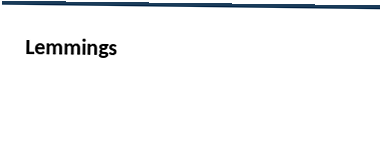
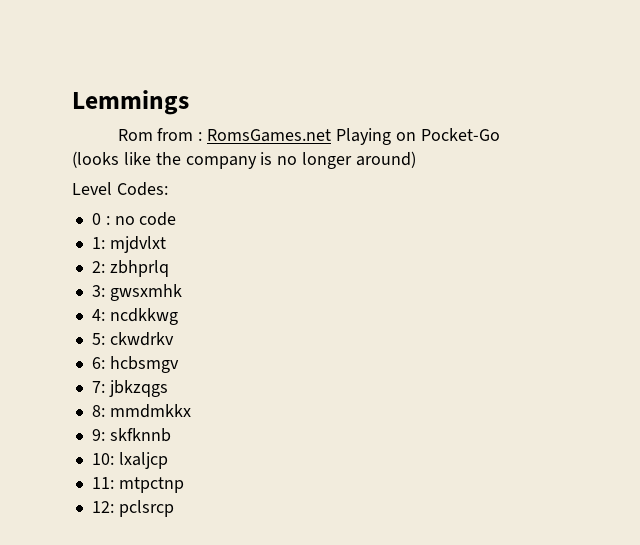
+ Rom from : RomsGames.net Playing on Pocket-Go (looks like the company is no longer around)
+ Level Codes:
+ 0 : no code
+ 1: mjdvlxt
+ 2: zbhprlq
+ 3: gwsxmhk
+ 4: ncdkkwg
+ 5: ckwdrkv
+ 6: hcbsmgv
+ 7: jbkzqgs
+ 8: mmdmkkx
+ 9: skfknnb
+ 10: lxaljcp
+ 11: mtpctnp
+ 12: pclsrcp

